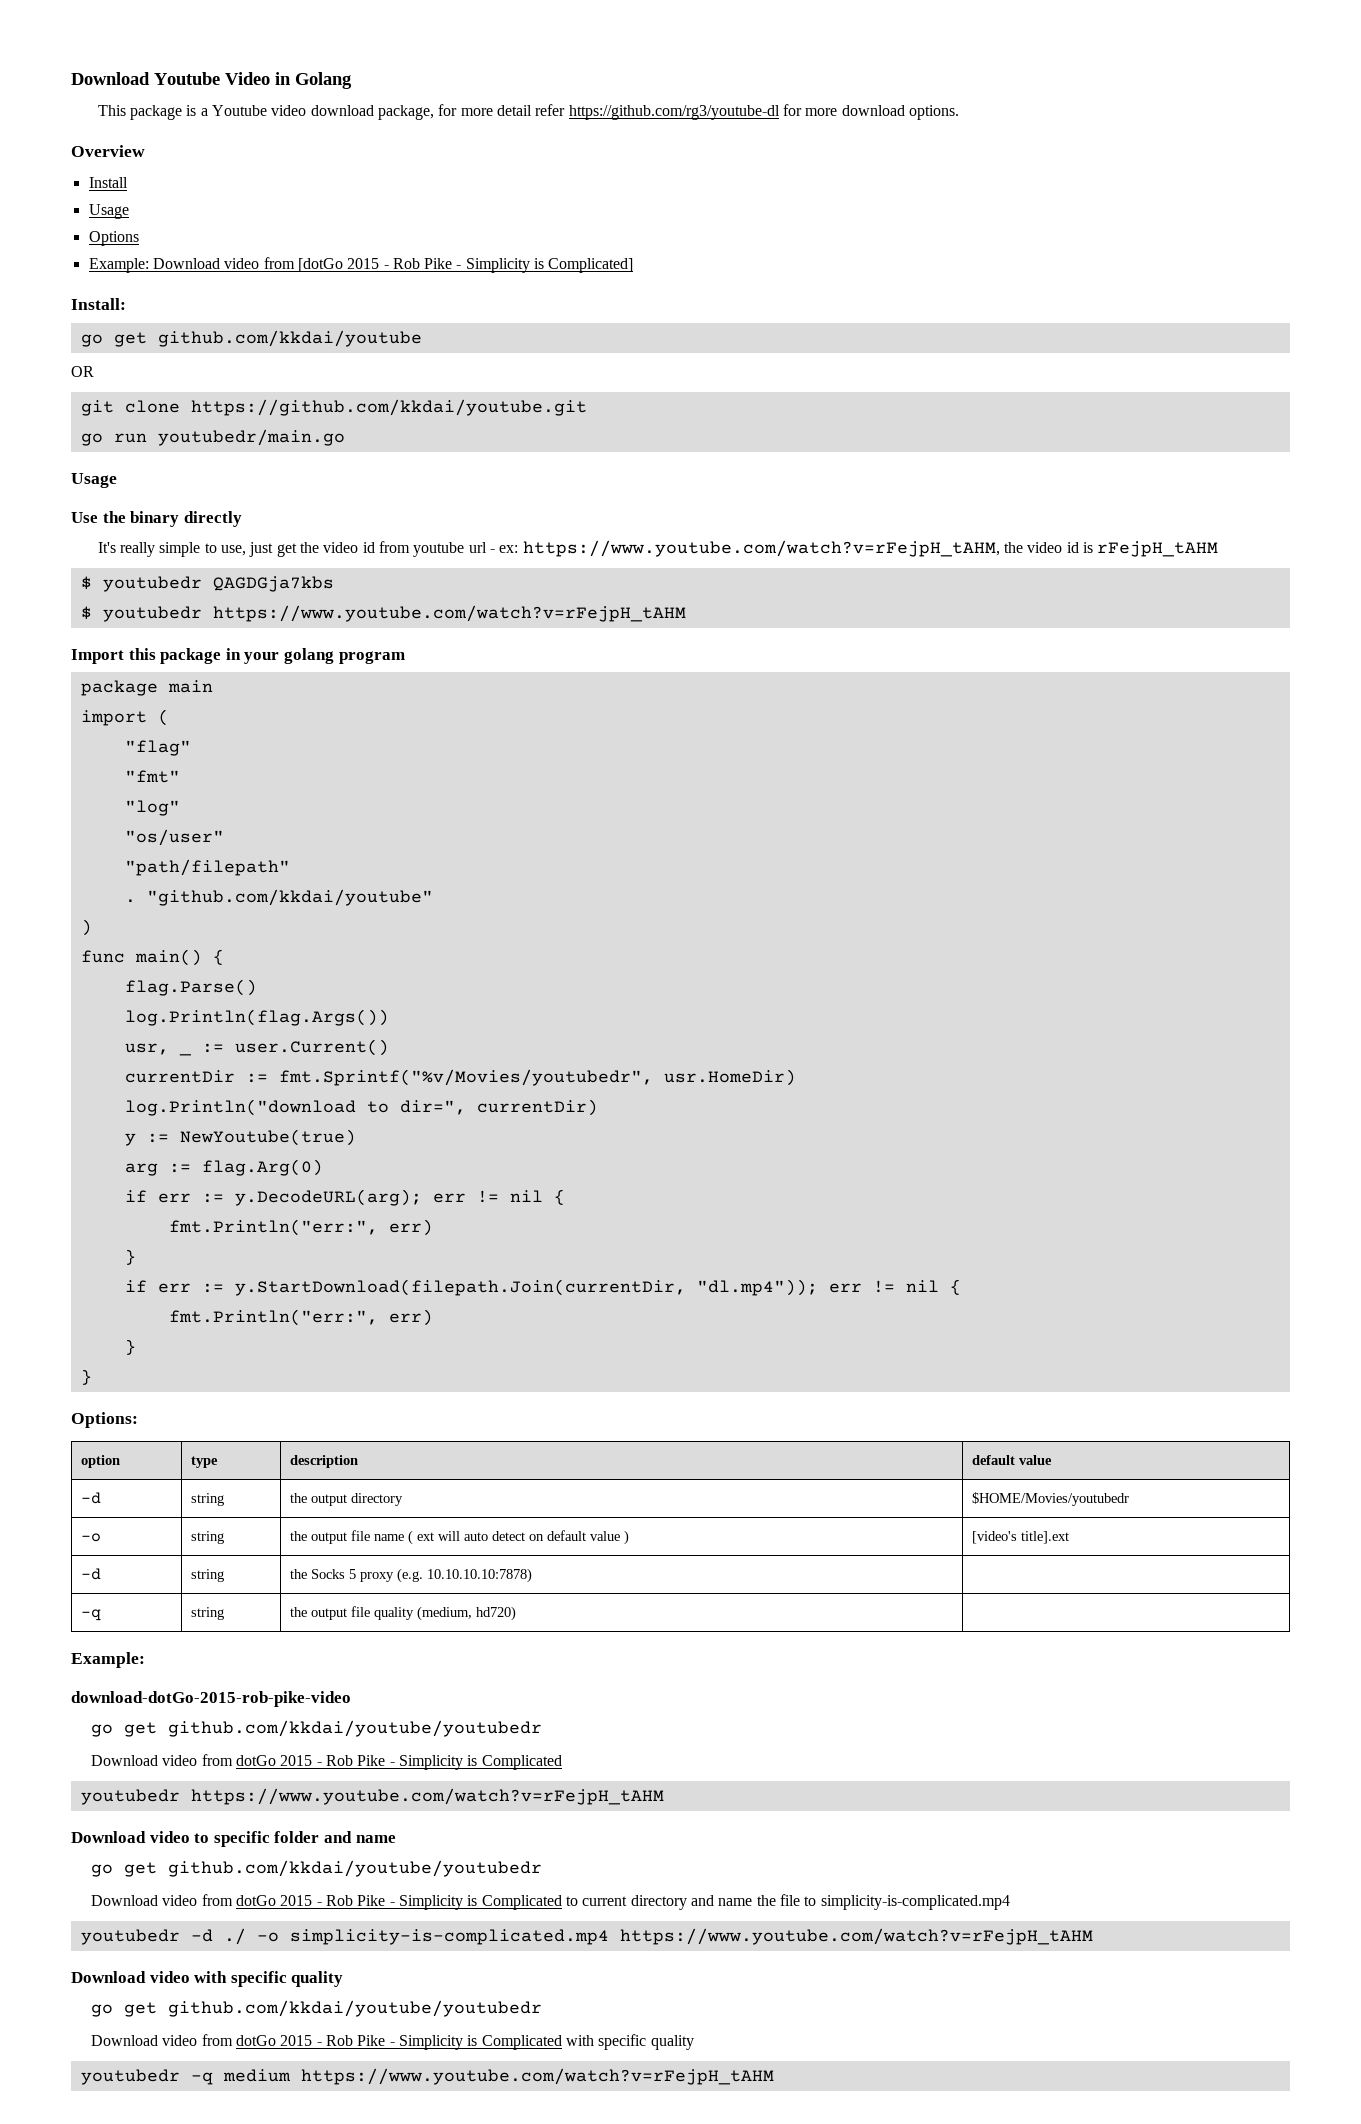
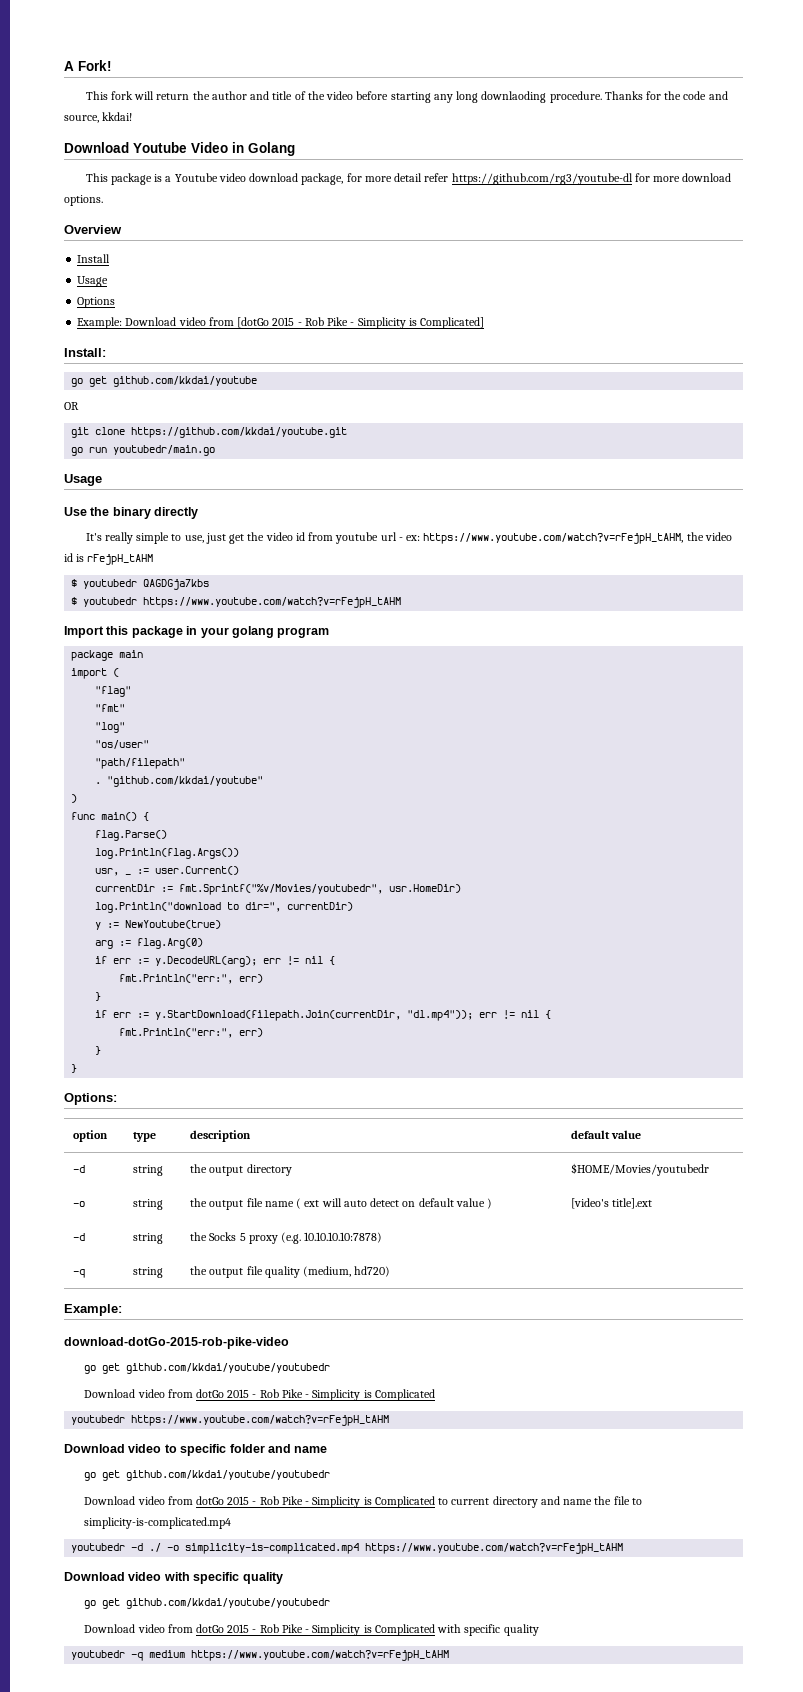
+ A Fork!
+ This fork will return the author and title of the video before starting any long downlaoding procedure. Thanks for the code and source, kkdai!

